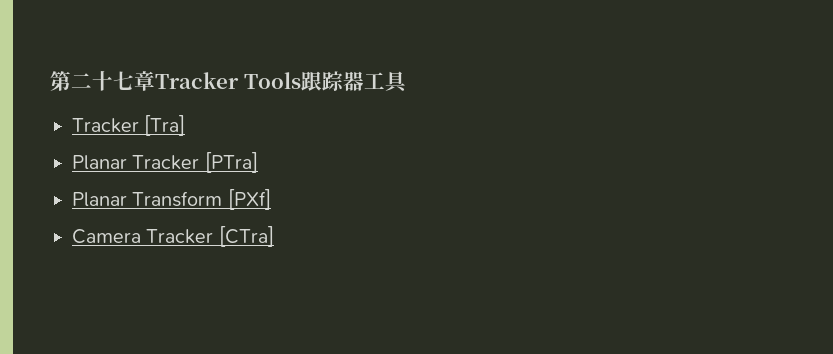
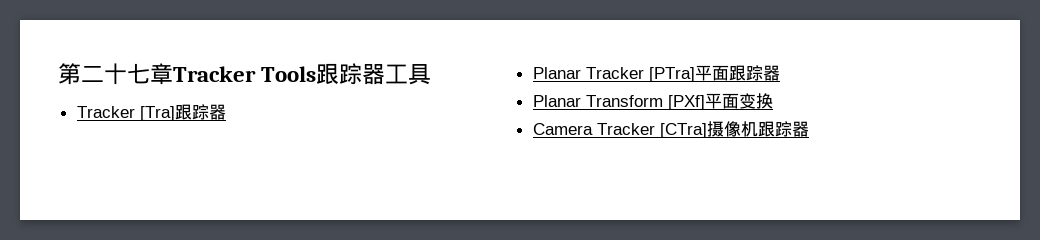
- Tracker [Tra]
+ Tracker [Tra]跟踪器
- Planar Tracker [PTra]
+ Planar Tracker [PTra]平面跟踪器
- Planar Transform [PXf]
+ Planar Transform [PXf]平面变换
- Camera Tracker [CTra]
+ Camera Tracker [CTra]摄像机跟踪器

